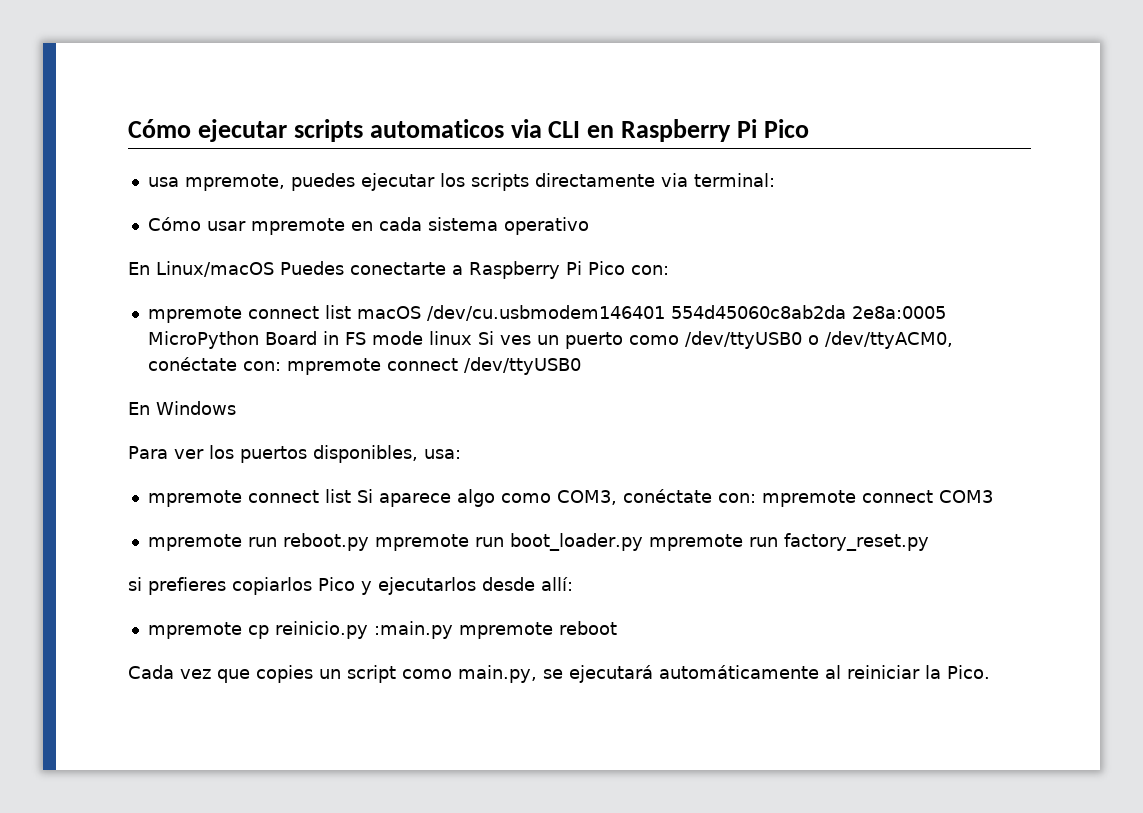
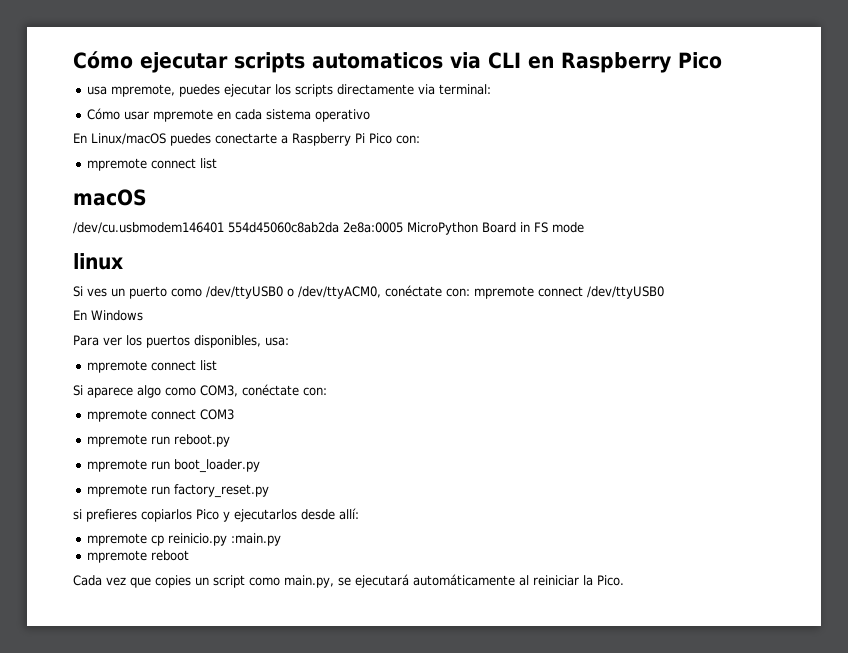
- Cómo ejecutar scripts automaticos via CLI en Raspberry Pi Pico
+ Cómo ejecutar scripts automaticos via CLI en Raspberry Pico
- En Linux/macOS Puedes conectarte a Raspberry Pi Pico con:
- mpremote connect list macOS /dev/cu.usbmodem146401 554d45060c8ab2da 2e8a:0005 MicroPython Board in FS mode linux Si ves un puerto como /dev/ttyUSB0 o /dev/ttyACM0, conéctate con: mpremote connect /dev/ttyUSB0
+ En Linux/macOS puedes conectarte a Raspberry Pi Pico con:
+ mpremote connect list
+ macOS
+ /dev/cu.usbmodem146401 554d45060c8ab2da 2e8a:0005 MicroPython Board in FS mode
+ linux
+ Si ves un puerto como /dev/ttyUSB0 o /dev/ttyACM0, conéctate con: mpremote connect /dev/ttyUSB0
  Para ver los puertos disponibles, usa:
- mpremote connect list Si aparece algo como COM3, conéctate con: mpremote connect COM3
+ mpremote connect list
+ Si aparece algo como COM3, conéctate con:
+ mpremote connect COM3
- mpremote run reboot.py mpremote run boot_loader.py mpremote run factory_reset.py
+ mpremote run reboot.py
+ mpremote run boot_loader.py
+ mpremote run factory_reset.py
- mpremote cp reinicio.py :main.py mpremote reboot
+ mpremote cp reinicio.py :main.py
+ mpremote reboot

